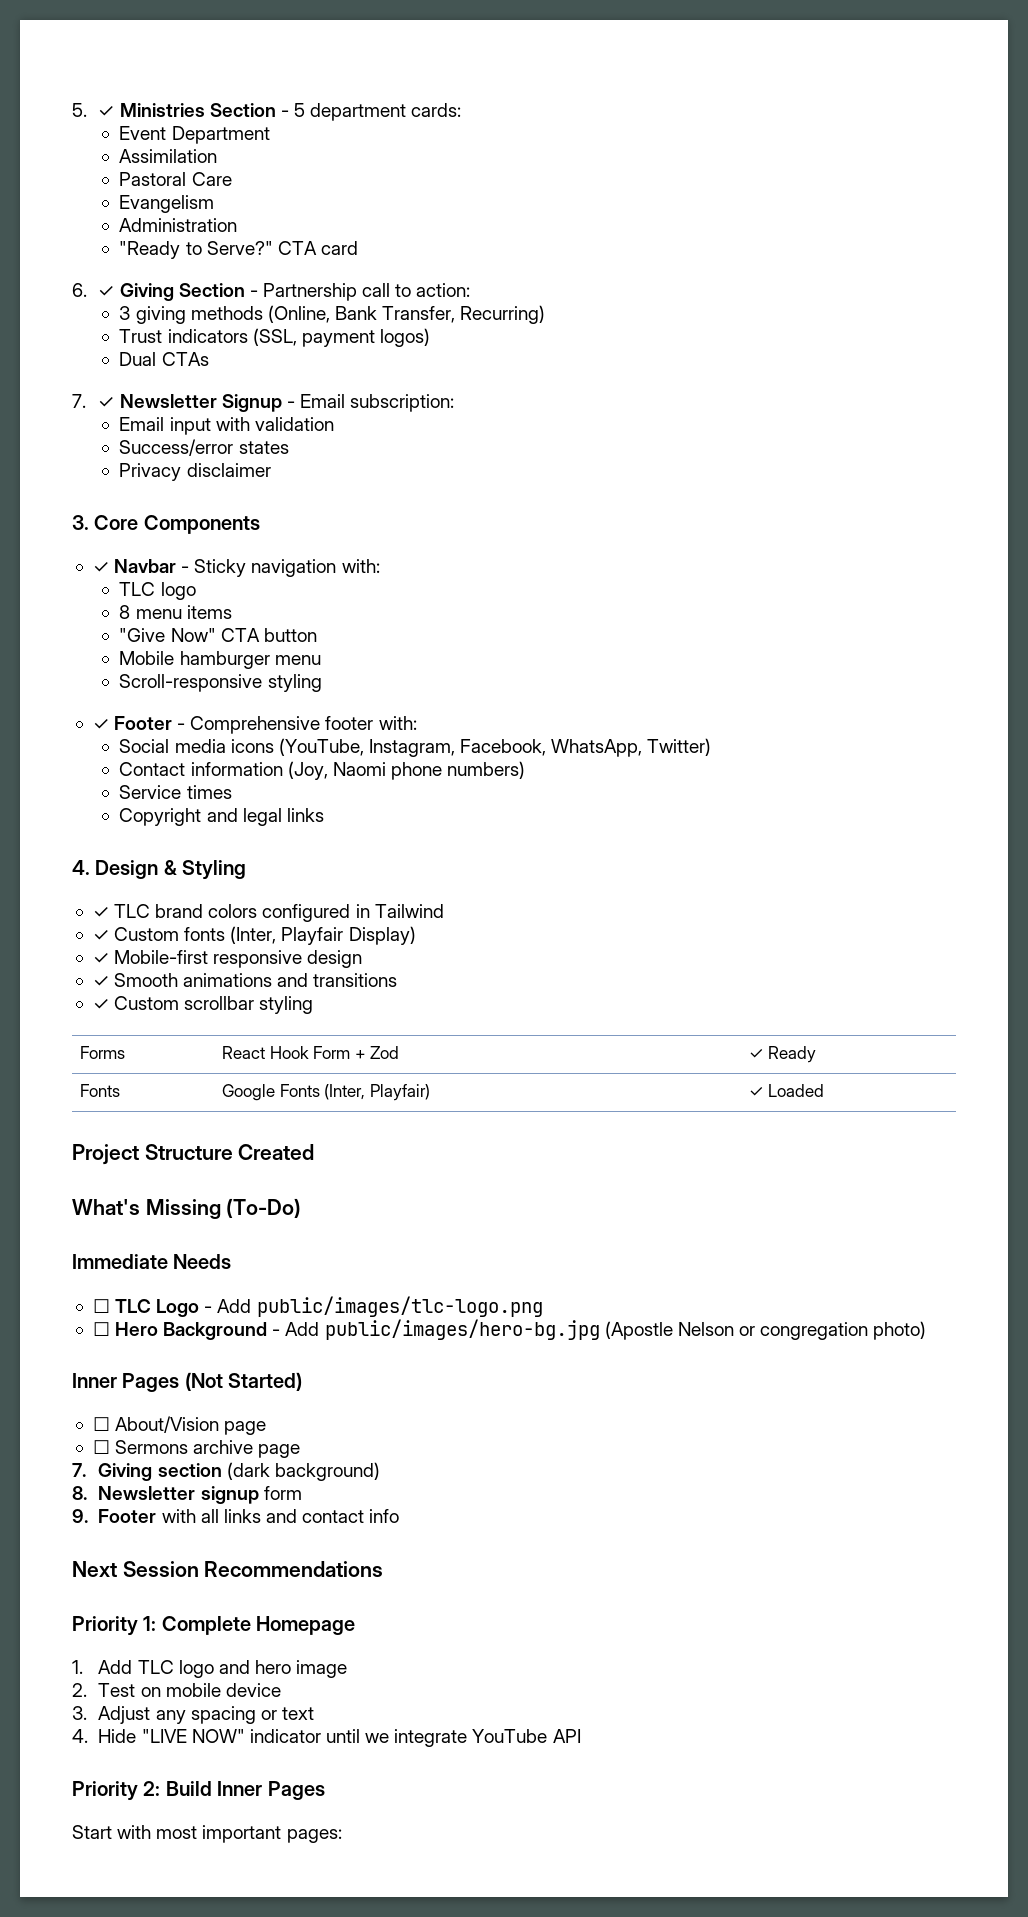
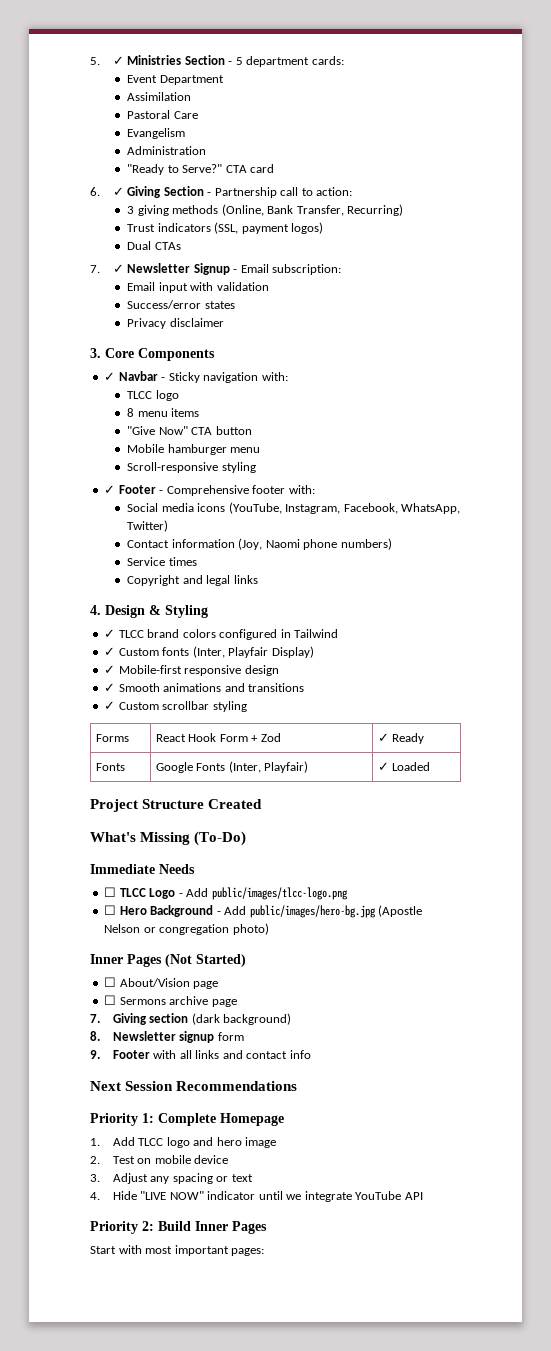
  ✓ Navbar - Sticky navigation with:
- TLC logo
+ TLCC logo
- ✓ TLC brand colors configured in Tailwind
+ ✓ TLCC brand colors configured in Tailwind
- ☐ TLC Logo - Add public/images/tlc-logo.png
+ ☐ TLCC Logo - Add public/images/tlcc-logo.png
- 1. Add TLC logo and hero image
+ 1. Add TLCC logo and hero image

